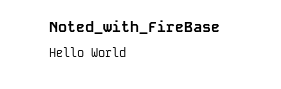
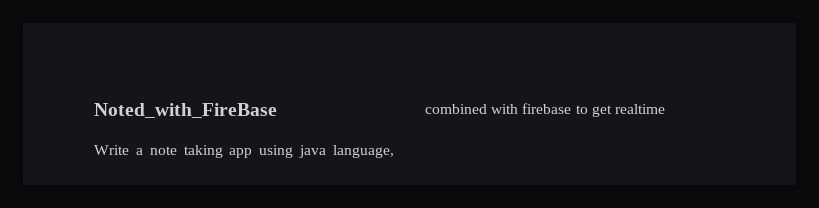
- Hello World
+ Write a note taking app using java language, combined with firebase to get realtime

